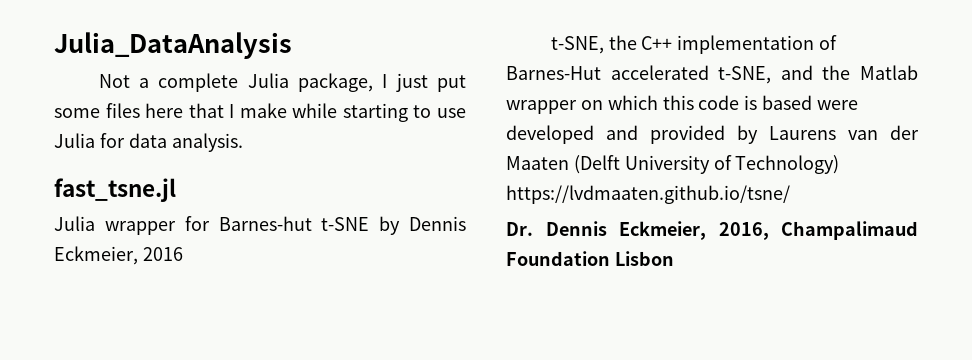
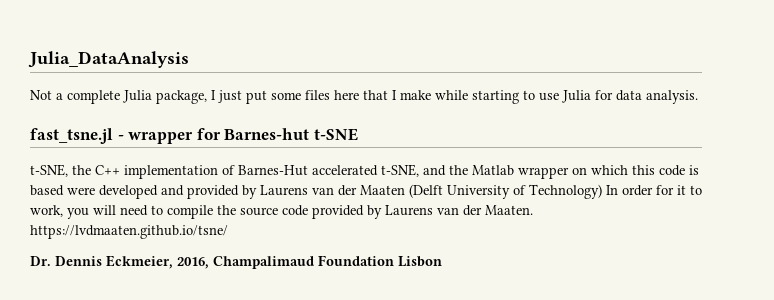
- fast_tsne.jl
- Julia wrapper for Barnes-hut t-SNE by Dennis Eckmeier, 2016
+ fast_tsne.jl - wrapper for Barnes-hut t-SNE
- t-SNE, the C++ implementation of Barnes-Hut accelerated t-SNE, and the Matlab wrapper on which this code is based were developed and provided by Laurens van der Maaten (Delft University of Technology) https://lvdmaaten.github.io/tsne/
+ t-SNE, the C++ implementation of Barnes-Hut accelerated t-SNE, and the Matlab wrapper on which this code is based were developed and provided by Laurens van der Maaten (Delft University of Technology) In order for it to work, you will need to compile the source code provided by Laurens van der Maaten. https://lvdmaaten.github.io/tsne/

